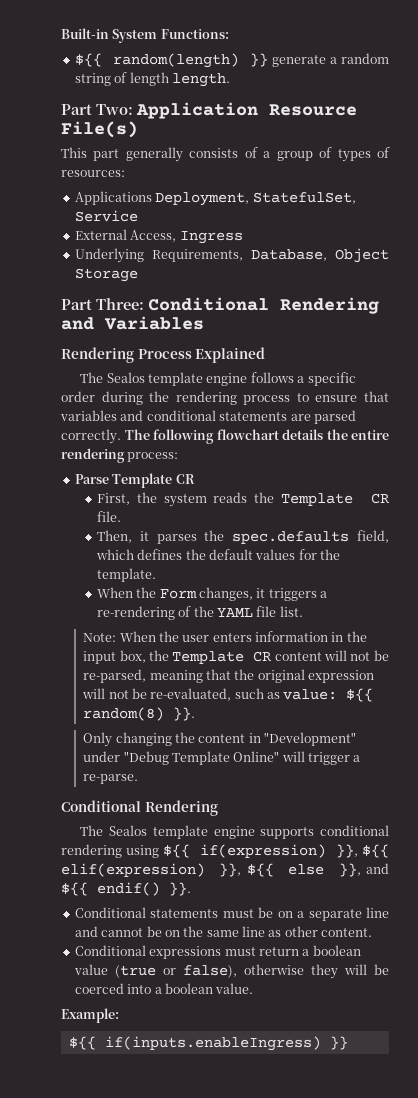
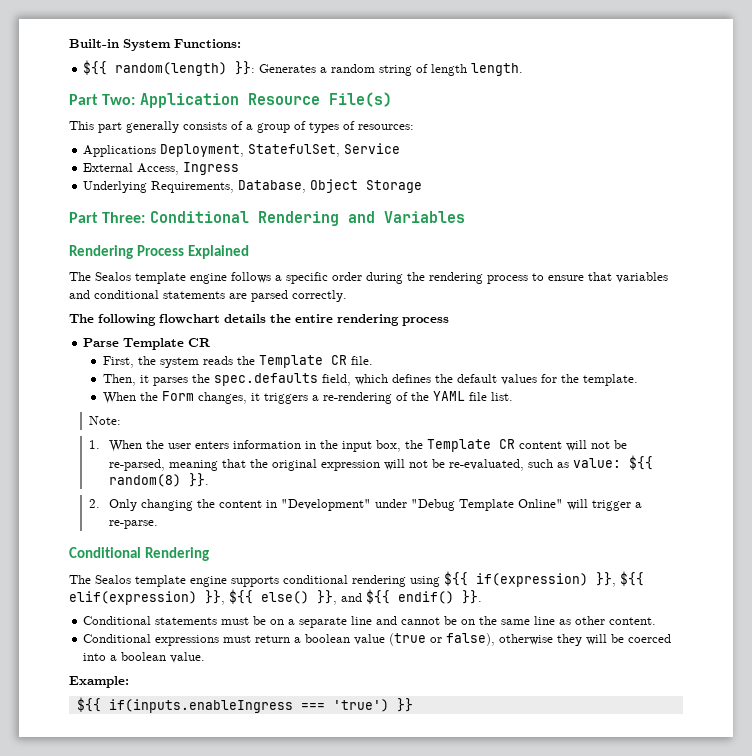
- ${{ random(length) }} generate a random string of length length.
+ ${{ random(length) }}: Generates a random string of length length.
- The Sealos template engine follows a specific order during the rendering process to ensure that variables and conditional statements are parsed correctly. The following flowchart details the entire rendering process:
+ The Sealos template engine follows a specific order during the rendering process to ensure that variables and conditional statements are parsed correctly.
+ The following flowchart details the entire rendering process
- Note: When the user enters information in the input box, the Template CR content will not be re-parsed, meaning that the original expression will not be re-evaluated, such as value: ${{ random(8) }}.
+ Note:
+ 1. When the user enters information in the input box, the Template CR content will not be re-parsed, meaning that the original expression will not be re-evaluated, such as value: ${{ random(8) }}.
- Only changing the content in "Development" under "Debug Template Online" will trigger a re-parse.
+ 2. Only changing the content in "Development" under "Debug Template Online" will trigger a re-parse.
- The Sealos template engine supports conditional rendering using ${{ if(expression) }}, ${{ elif(expression) }}, ${{ else }}, and ${{ endif() }}.
+ The Sealos template engine supports conditional rendering using ${{ if(expression) }}, ${{ elif(expression) }}, ${{ else() }}, and ${{ endif() }}.
- ${{ if(inputs.enableIngress) }}
+ ${{ if(inputs.enableIngress === 'true') }}

